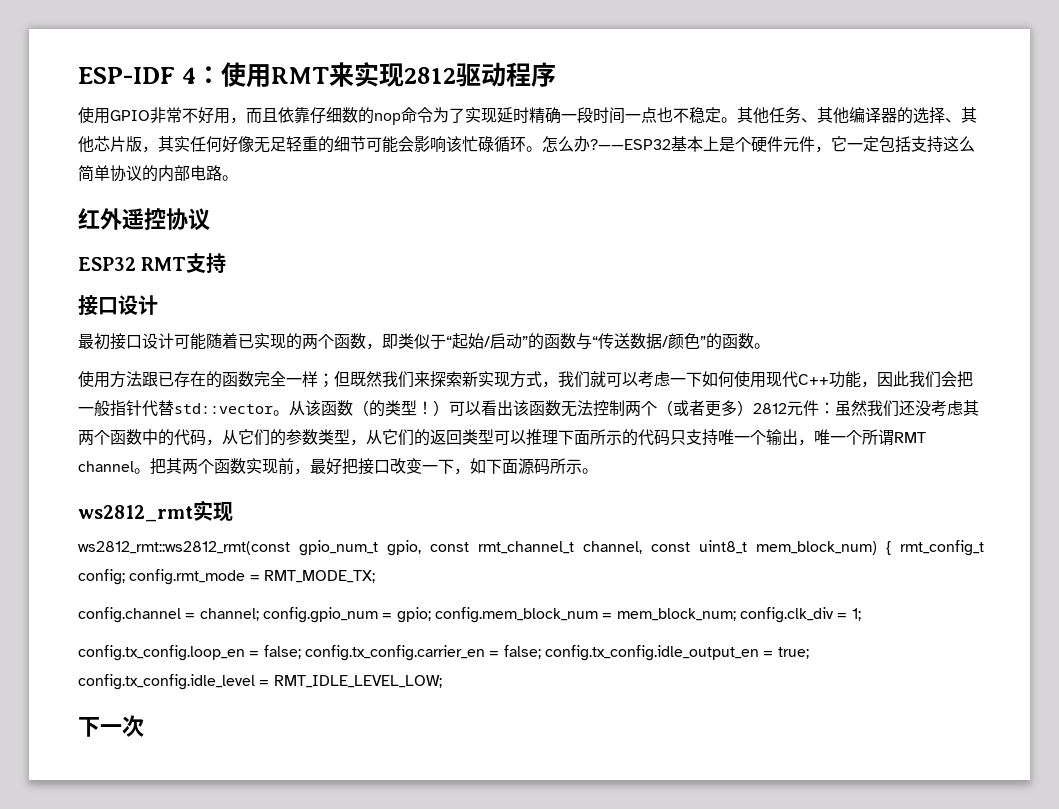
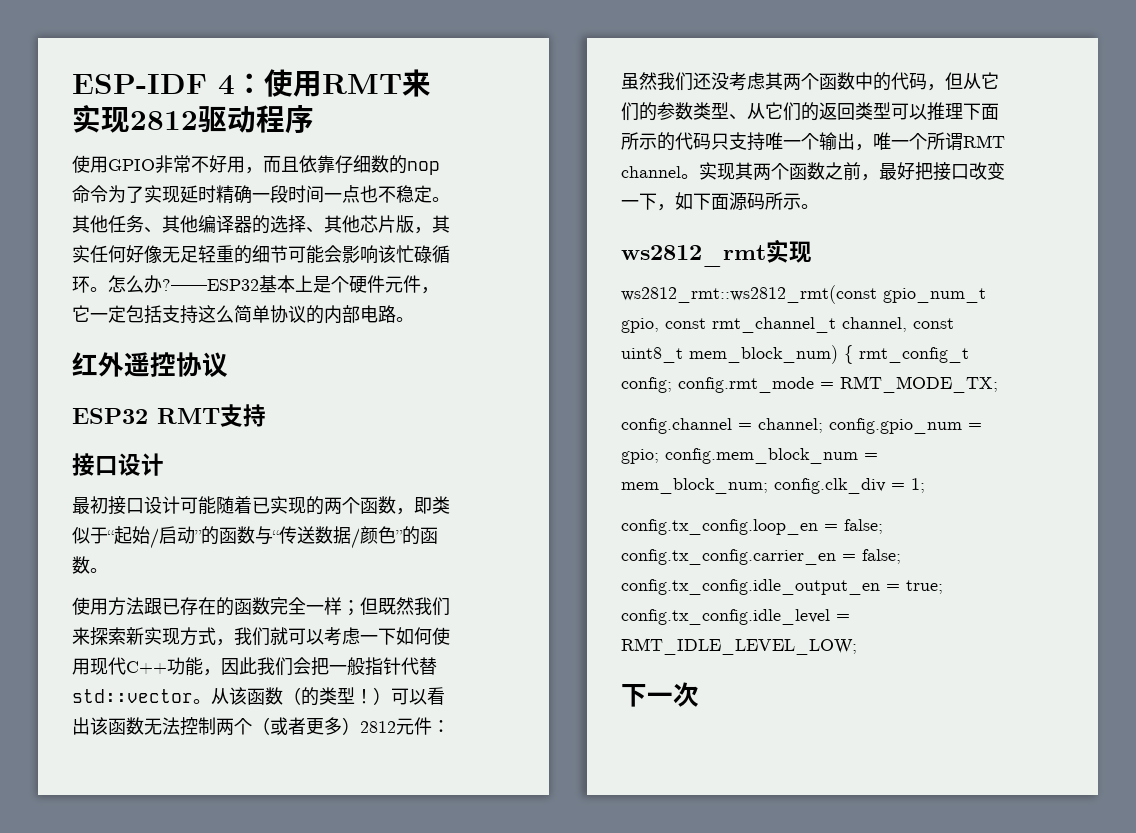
- 从该函数（的类型！）可以看出该函数无法控制两个（或者更多）2812元件：虽然我们还没考虑其两个函数中的代码，从它们的参数类型，从它们的返回类型可以推理下面所示的代码只支持唯一个输出，唯一个所谓RMT channel。
+ 从该函数（的类型！）可以看出该函数无法控制两个（或者更多）2812元件：虽然我们还没考虑其两个函数中的代码，但从它们的参数类型、从它们的返回类型可以推理下面所示的代码只支持唯一个输出，唯一个所谓RMT channel。
- 把其两个函数实现前，最好把接口改变一下，如下面源码所示。
+ 实现其两个函数之前，最好把接口改变一下，如下面源码所示。

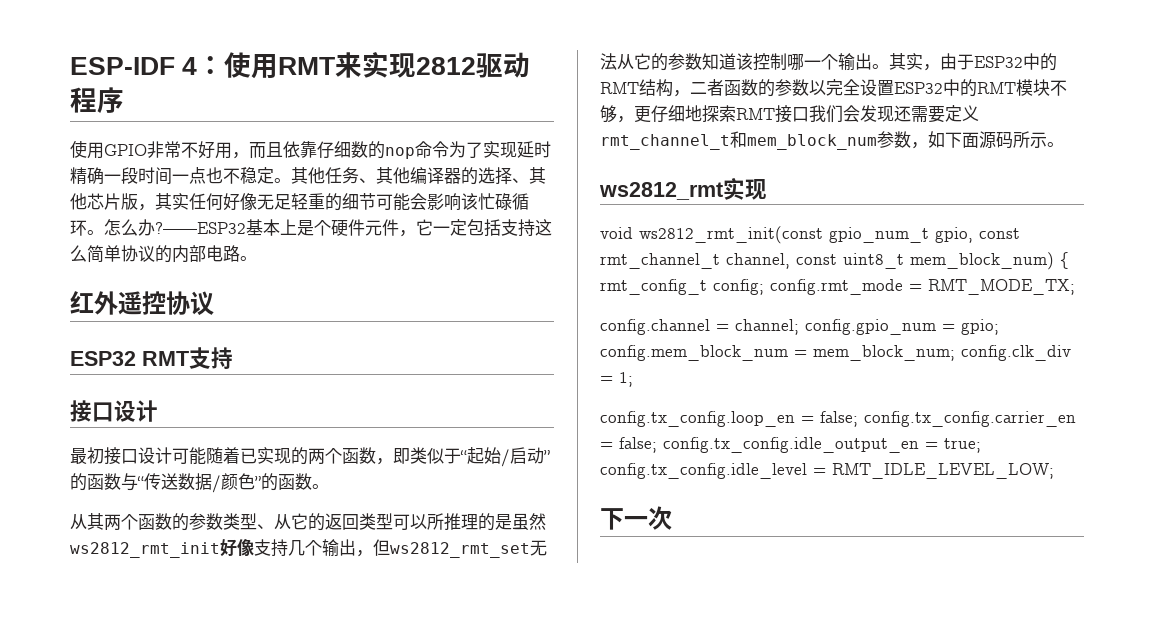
- 使用方法跟已存在的函数完全一样；但既然我们来探索新实现方式，我们就可以考虑一下如何使用现代C++功能，因此我们会把一般指针代替std::vector。从该函数（的类型！）可以看出该函数无法控制两个（或者更多）2812元件：虽然我们还没考虑其两个函数中的代码，但从它们的参数类型、从它们的返回类型可以推理下面所示的代码只支持唯一个输出，唯一个所谓RMT channel。实现其两个函数之前，最好把接口改变一下，如下面源码所示。
+ 从其两个函数的参数类型、从它的返回类型可以所推理的是虽然ws2812_rmt_init好像支持几个输出，但ws2812_rmt_set无法从它的参数知道该控制哪一个输出。其实，由于ESP32中的RMT结构，二者函数的参数以完全设置ESP32中的RMT模块不够，更仔细地探索RMT接口我们会发现还需要定义rmt_channel_t和mem_block_num参数，如下面源码所示。
- ws2812_rmt::ws2812_rmt(const gpio_num_t gpio, const rmt_channel_t channel, const uint8_t mem_block_num) { rmt_config_t config; config.rmt_mode = RMT_MODE_TX;
+ void ws2812_rmt_init(const gpio_num_t gpio, const rmt_channel_t channel, const uint8_t mem_block_num) { rmt_config_t config; config.rmt_mode = RMT_MODE_TX;

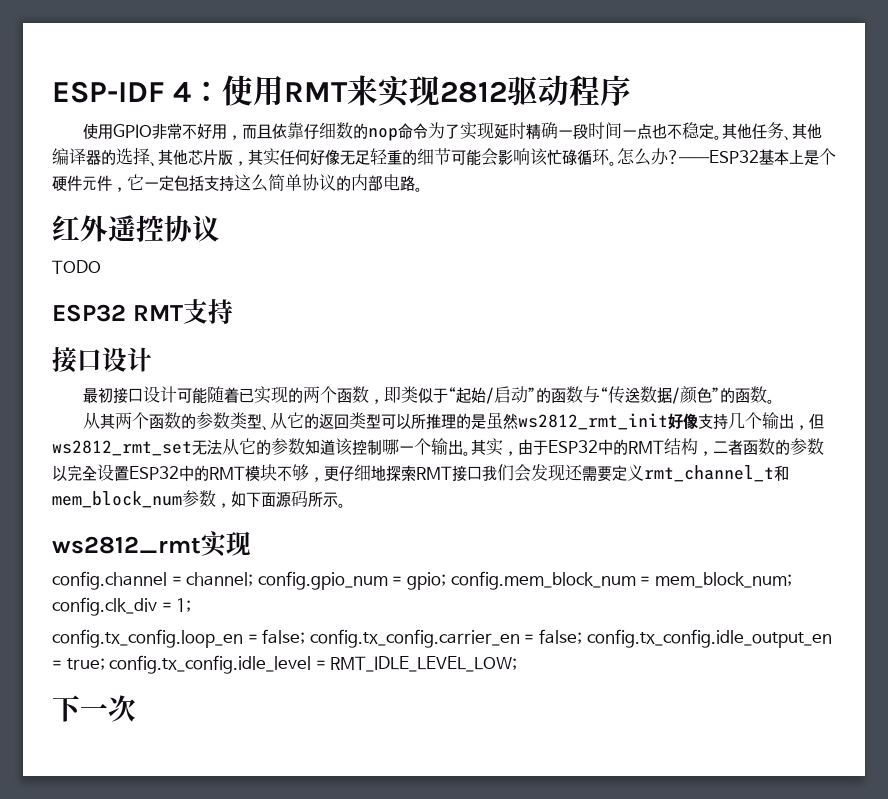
+ TODO
- void ws2812_rmt_init(const gpio_num_t gpio, const rmt_channel_t channel, const uint8_t mem_block_num) { rmt_config_t config; config.rmt_mode = RMT_MODE_TX;

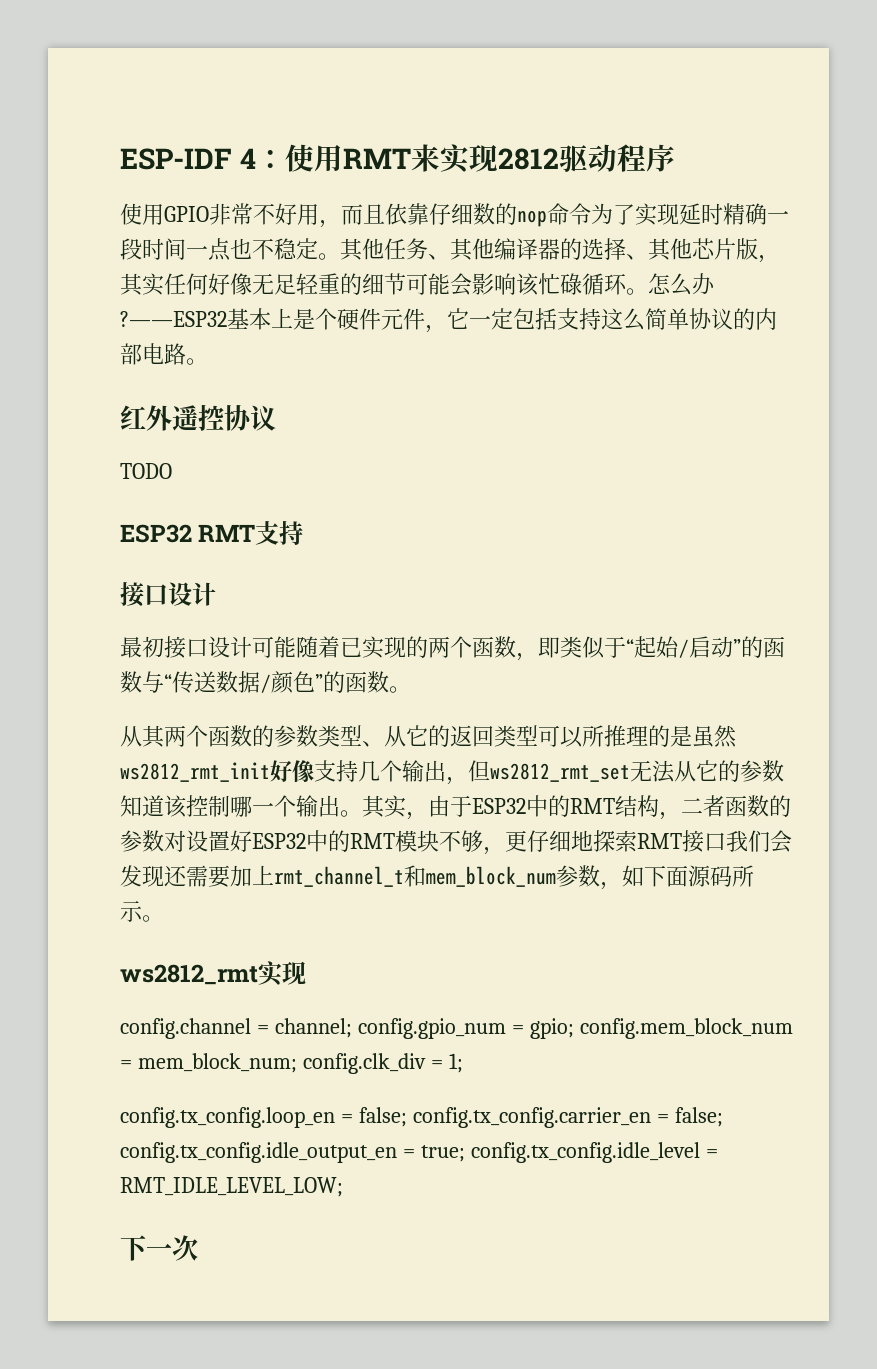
- 其实，由于ESP32中的RMT结构，二者函数的参数以完全设置ESP32中的RMT模块不够，更仔细地探索RMT接口我们会发现还需要定义rmt_channel_t和mem_block_num参数，如下面源码所示。
+ 其实，由于ESP32中的RMT结构，二者函数的参数对设置好ESP32中的RMT模块不够，更仔细地探索RMT接口我们会发现还需要加上rmt_channel_t和mem_block_num参数，如下面源码所示。

